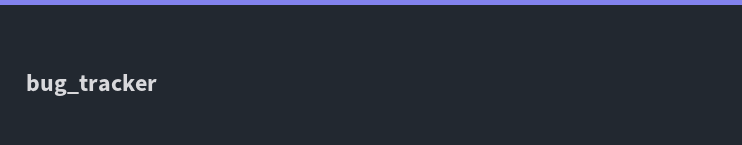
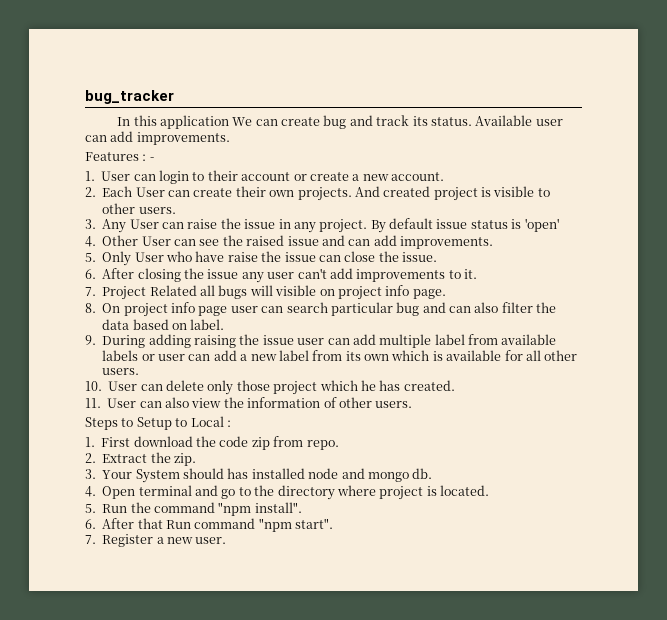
+ In this application We can create bug and track its status. Available user can add improvements.
+ Features : -
+ 1. User can login to their account or create a new account.
+ 2. Each User can create their own projects. And created project is visible to other users.
+ 3. Any User can raise the issue in any project. By default issue status is 'open'
+ 4. Other User can see the raised issue and can add improvements.
+ 5. Only User who have raise the issue can close the issue.
+ 6. After closing the issue any user can't add improvements to it.
+ 7. Project Related all bugs will visible on project info page.
+ 8. On project info page user can search particular bug and can also filter the data based on label.
+ 9. During adding raising the issue user can add multiple label from available labels or user can add a new label from its own which is available for all other users.
+ 10. User can delete only those project which he has created.
+ 11. User can also view the information of other users.
+ Steps to Setup to Local :
+ 1. First download the code zip from repo.
+ 2. Extract the zip.
+ 3. Your System should has installed node and mongo db.
+ 4. Open terminal and go to the directory where project is located.
+ 5. Run the command "npm install".
+ 6. After that Run command "npm start".
+ 7. Register a new user.

